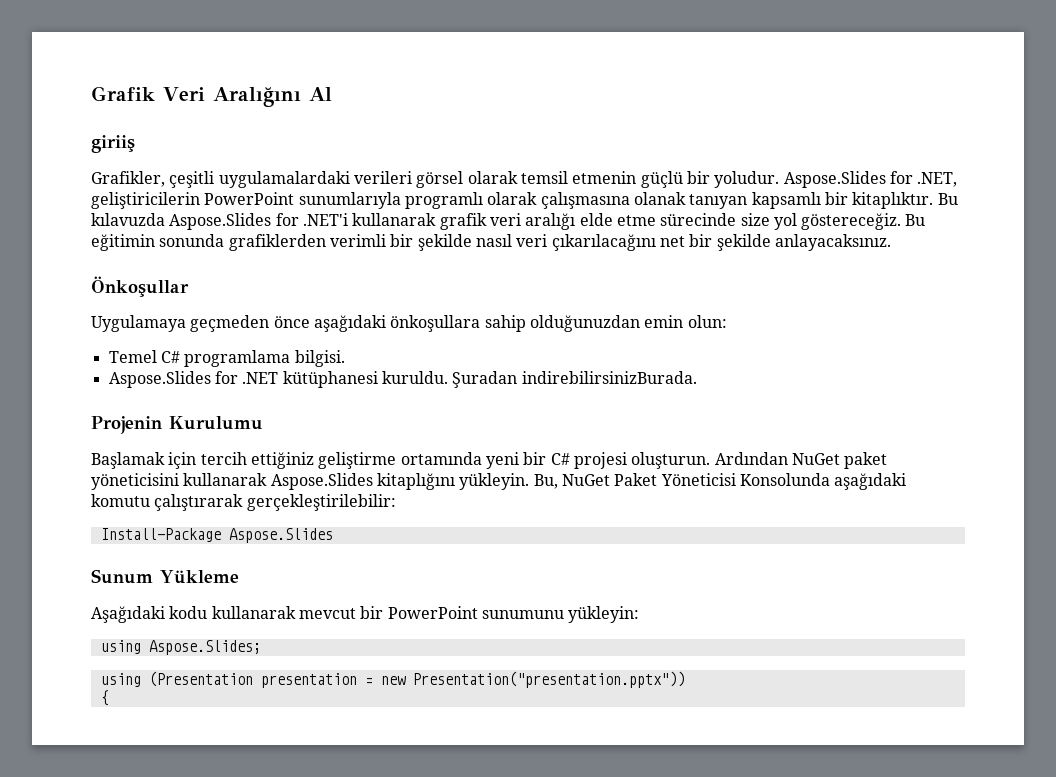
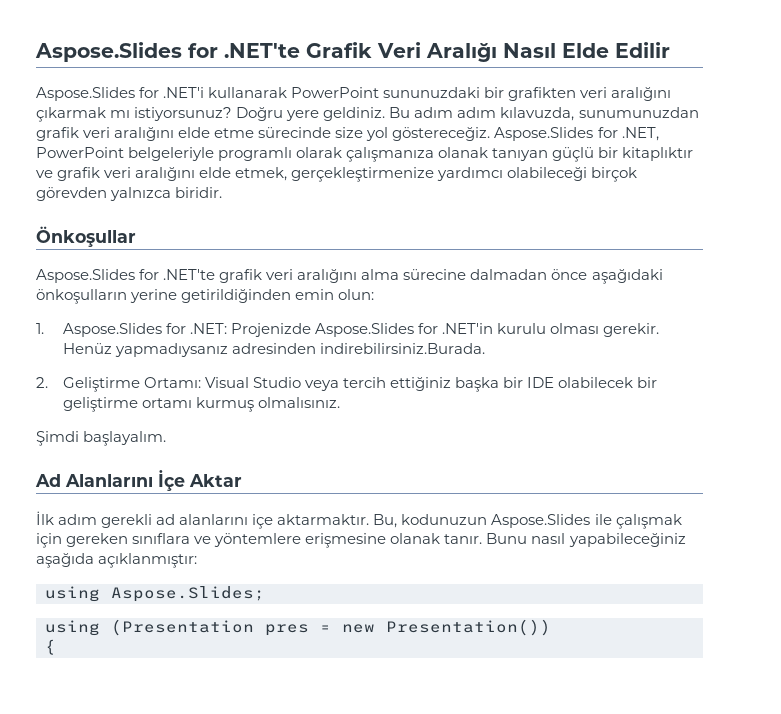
- Grafik Veri Aralığını Al
- giriiş
- Grafikler, çeşitli uygulamalardaki verileri görsel olarak temsil etmenin güçlü bir yoludur. Aspose.Slides for .NET, geliştiricilerin PowerPoint sunumlarıyla programlı olarak çalışmasına olanak tanıyan kapsamlı bir kitaplıktır. Bu kılavuzda Aspose.Slides for .NET'i kullanarak grafik veri aralığı elde etme sürecinde size yol göstereceğiz.
+ Aspose.Slides for .NET'te Grafik Veri Aralığı Nasıl Elde Edilir
+ Aspose.Slides for .NET'i kullanarak PowerPoint sununuzdaki bir grafikten veri aralığını çıkarmak mı istiyorsunuz? Doğru yere geldiniz. Bu adım adım kılavuzda, sunumunuzdan grafik veri aralığını elde etme sürecinde size yol göstereceğiz.
- Bu eğitimin sonunda grafiklerden verimli bir şekilde nasıl veri çıkarılacağını net bir şekilde anlayacaksınız.
+ Aspose.Slides for .NET, PowerPoint belgeleriyle programlı olarak çalışmanıza olanak tanıyan güçlü bir kitaplıktır ve grafik veri aralığını elde etmek, gerçekleştirmenize yardımcı olabileceği birçok görevden yalnızca biridir.
  Önkoşullar
- Uygulamaya geçmeden önce aşağıdaki önkoşullara sahip olduğunuzdan emin olun:
- Temel C# programlama bilgisi.
- Aspose.Slides for .NET kütüphanesi kuruldu. Şuradan indirebilirsinizBurada.
- Projenin Kurulumu
- Başlamak için tercih ettiğiniz geliştirme ortamında yeni bir C# projesi oluşturun. Ardından NuGet paket yöneticisini kullanarak Aspose.Slides kitaplığını yükleyin. Bu, NuGet Paket Yöneticisi Konsolunda aşağıdaki komutu çalıştırarak gerçekleştirilebilir:
- Install-Package Aspose.Slides
- Sunum Yükleme
- Aşağıdaki kodu kullanarak mevcut bir PowerPoint sunumunu yükleyin:
+ Aspose.Slides for .NET'te grafik veri aralığını alma sürecine dalmadan önce aşağıdaki önkoşulların yerine getirildiğinden emin olun:
+ 1. Aspose.Slides for .NET: Projenizde Aspose.Slides for .NET'in kurulu olması gerekir. Henüz yapmadıysanız adresinden indirebilirsiniz.Burada.
+ 2. Geliştirme Ortamı: Visual Studio veya tercih ettiğiniz başka bir IDE olabilecek bir geliştirme ortamı kurmuş olmalısınız.
+ Şimdi başlayalım.
+ Ad Alanlarını İçe Aktar
+ İlk adım gerekli ad alanlarını içe aktarmaktır. Bu, kodunuzun Aspose.Slides ile çalışmak için gereken sınıflara ve yöntemlere erişmesine olanak tanır. Bunu nasıl yapabileceğiniz aşağıda açıklanmıştır:
- using (Presentation presentation = new Presentation("presentation.pptx"))
+ using (Presentation pres = new Presentation())

